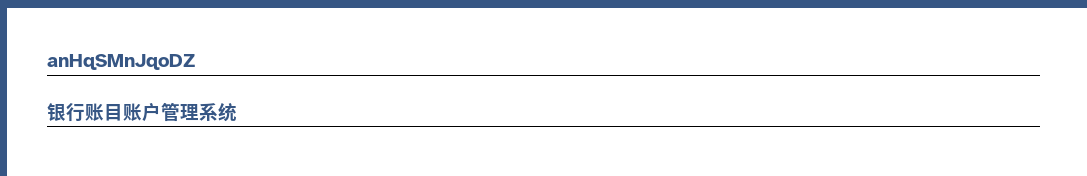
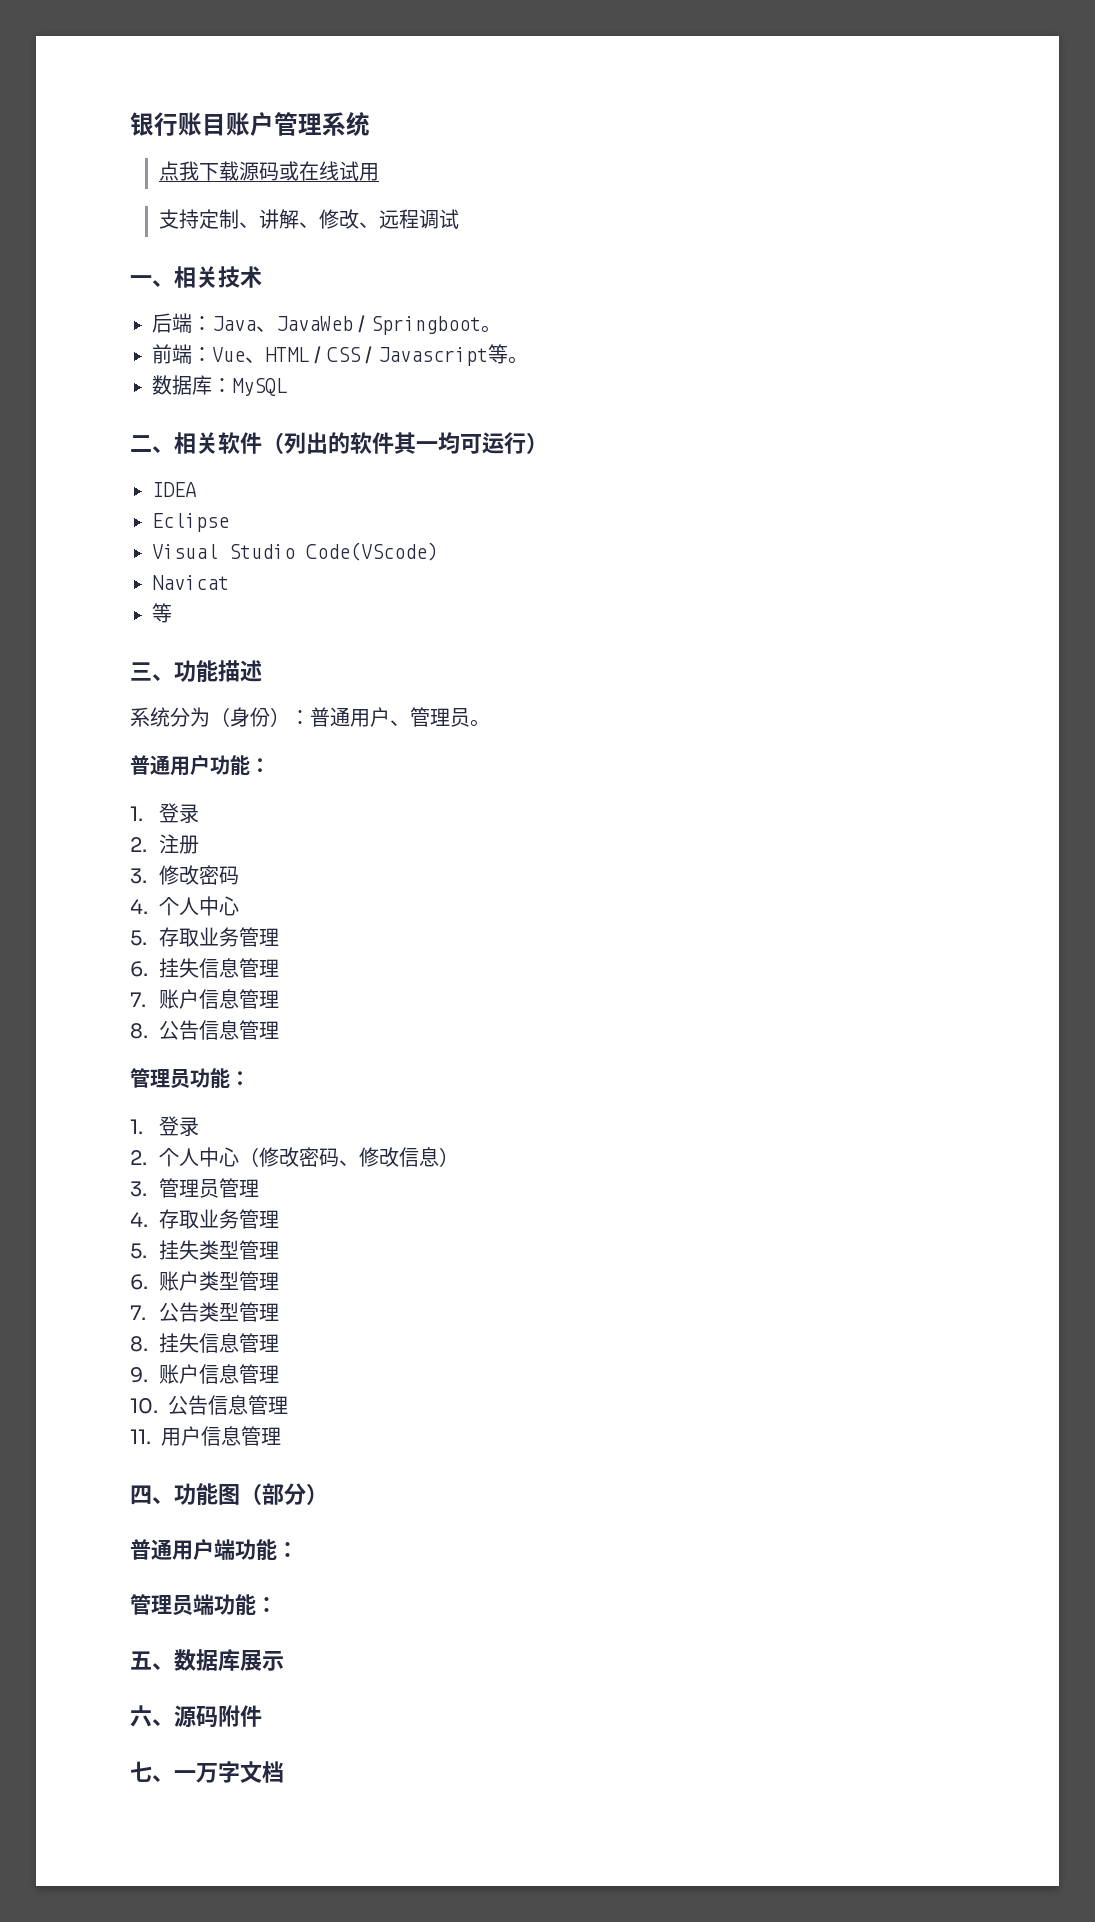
- anHqSMnJqoDZ
+ 点我下载源码或在线试用
+ 支持定制、讲解、修改、远程调试
+ 一、相关技术
+ 后端：Java、JavaWeb / Springboot。
+ 前端：Vue、HTML / CSS / Javascript等。
+ 数据库：MySQL
+ 二、相关软件（列出的软件其一均可运行）
+ IDEA
+ Eclipse
+ Visual Studio Code(VScode)
+ Navicat
+ 等
+ 三、功能描述
+ 系统分为（身份）：普通用户、管理员。
+ 普通用户功能：
+ 1.登录
+ 2.注册
+ 3.修改密码
+ 4.个人中心
+ 5.存取业务管理
+ 6.挂失信息管理
+ 7.账户信息管理
+ 8.公告信息管理
+ 管理员功能：
+ 1.登录
+ 2.个人中心（修改密码、修改信息）
+ 3.管理员管理
+ 4.存取业务管理
+ 5.挂失类型管理
+ 6.账户类型管理
+ 7.公告类型管理
+ 8.挂失信息管理
+ 9.账户信息管理
+ 10.公告信息管理
+ 11.用户信息管理
+ 四、功能图（部分）
+ 普通用户端功能：
+ 管理员端功能：
+ 五、数据库展示
+ 六、源码附件
+ 七、一万字文档

